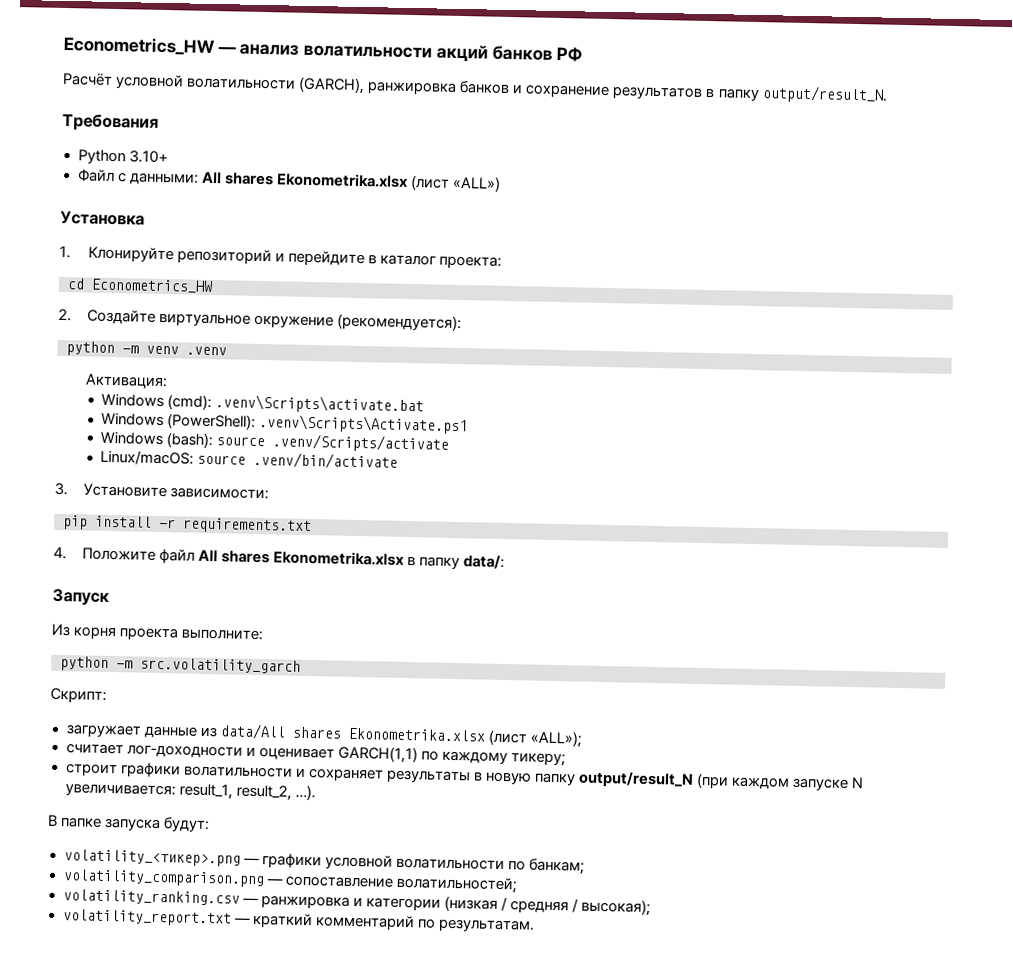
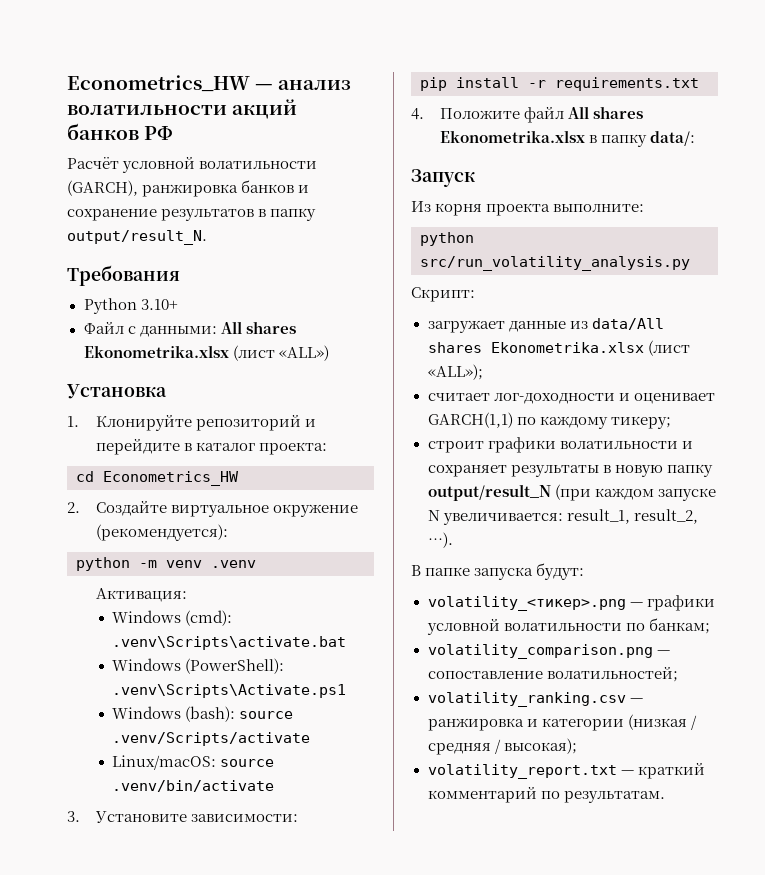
- python -m src.volatility_garch
+ python src/run_volatility_analysis.py

